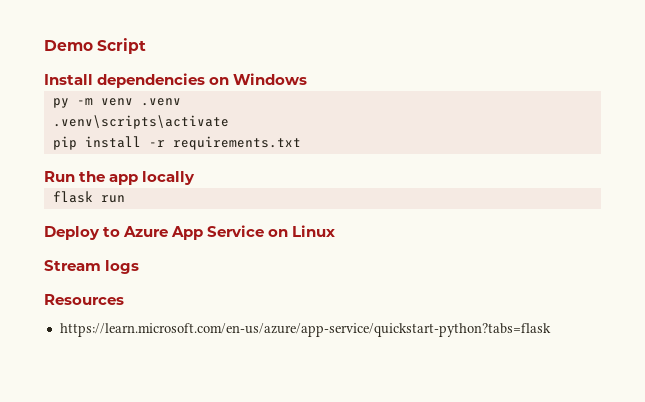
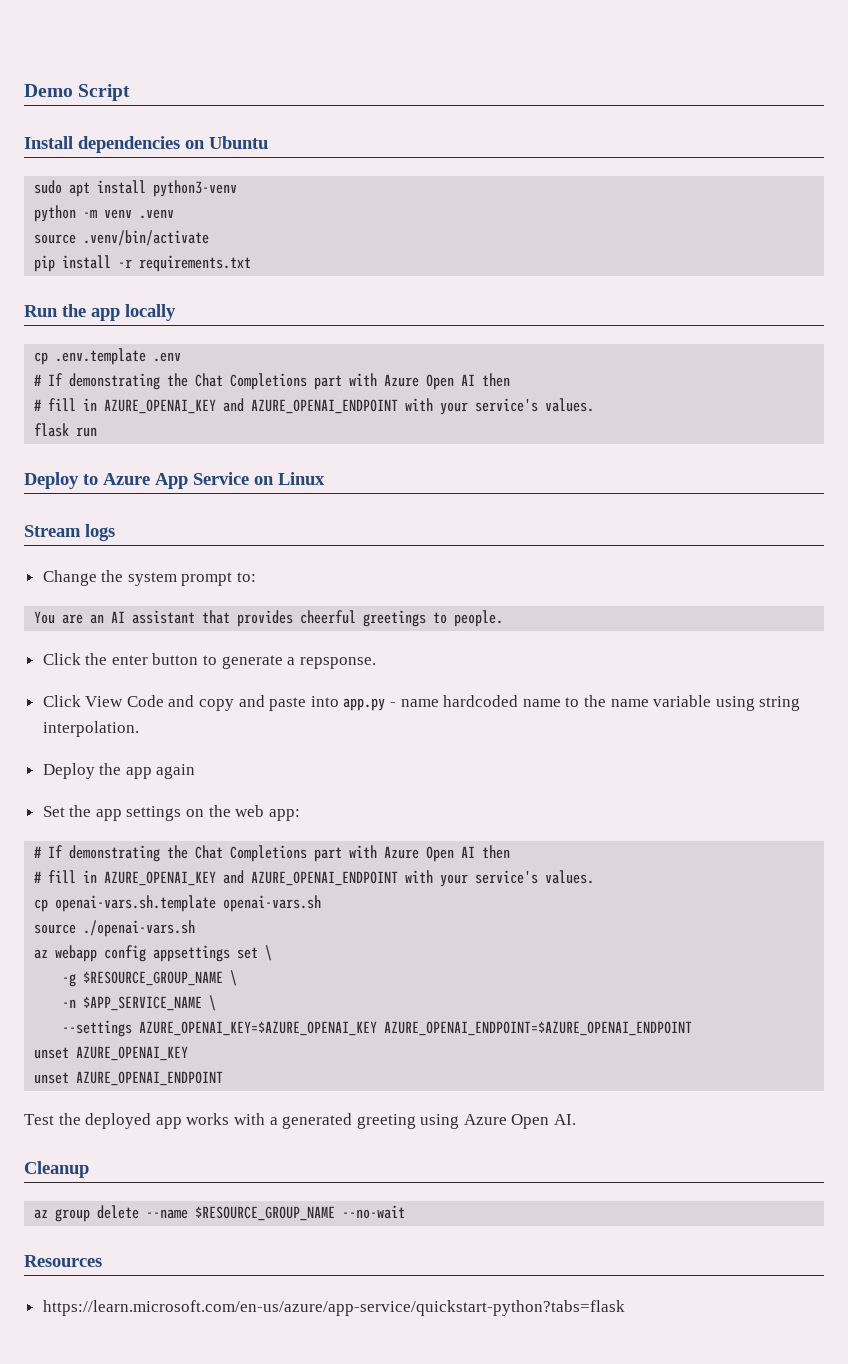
- Install dependencies on Windows
- py -m venv .venv
+ Install dependencies on Ubuntu
+ sudo apt install python3-venv
+ python -m venv .venv
- .venv\scripts\activate
+ source .venv/bin/activate
+ cp .env.template .env
+ # If demonstrating the Chat Completions part with Azure Open AI then
+ # fill in AZURE_OPENAI_KEY and AZURE_OPENAI_ENDPOINT with your service's values.
+ Change the system prompt to:
+ You are an AI assistant that provides cheerful greetings to people.
+ Click the enter button to generate a repsponse.
+ Click View Code and copy and paste into app.py - name hardcoded name to the name variable using string interpolation.
+ Deploy the app again
+ Set the app settings on the web app:
+ # If demonstrating the Chat Completions part with Azure Open AI then
+ # fill in AZURE_OPENAI_KEY and AZURE_OPENAI_ENDPOINT with your service's values.
+ cp openai-vars.sh.template openai-vars.sh
+ source ./openai-vars.sh
+ az webapp config appsettings set \
+ -g $RESOURCE_GROUP_NAME \
+ -n $APP_SERVICE_NAME \
+ --settings AZURE_OPENAI_KEY=$AZURE_OPENAI_KEY AZURE_OPENAI_ENDPOINT=$AZURE_OPENAI_ENDPOINT
+ unset AZURE_OPENAI_KEY
+ unset AZURE_OPENAI_ENDPOINT
+ Test the deployed app works with a generated greeting using Azure Open AI.
+ Cleanup
+ az group delete --name $RESOURCE_GROUP_NAME --no-wait

